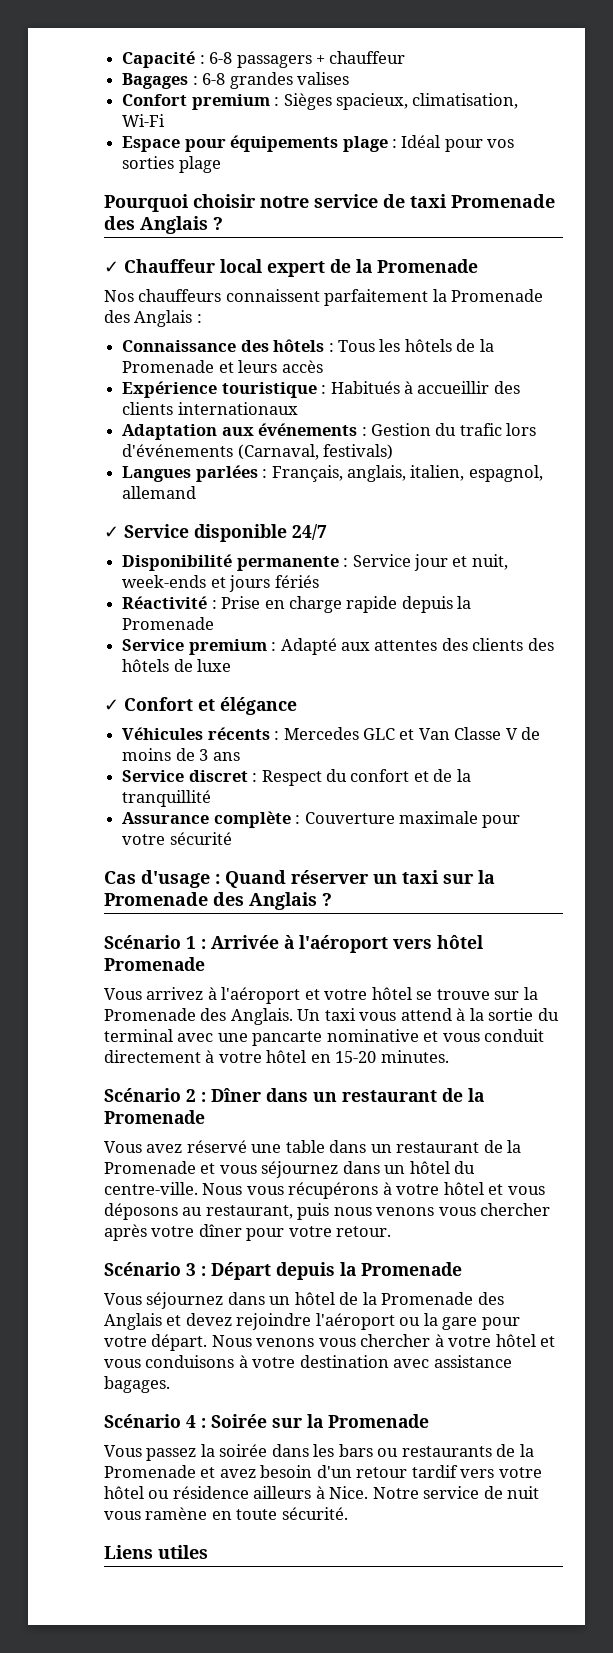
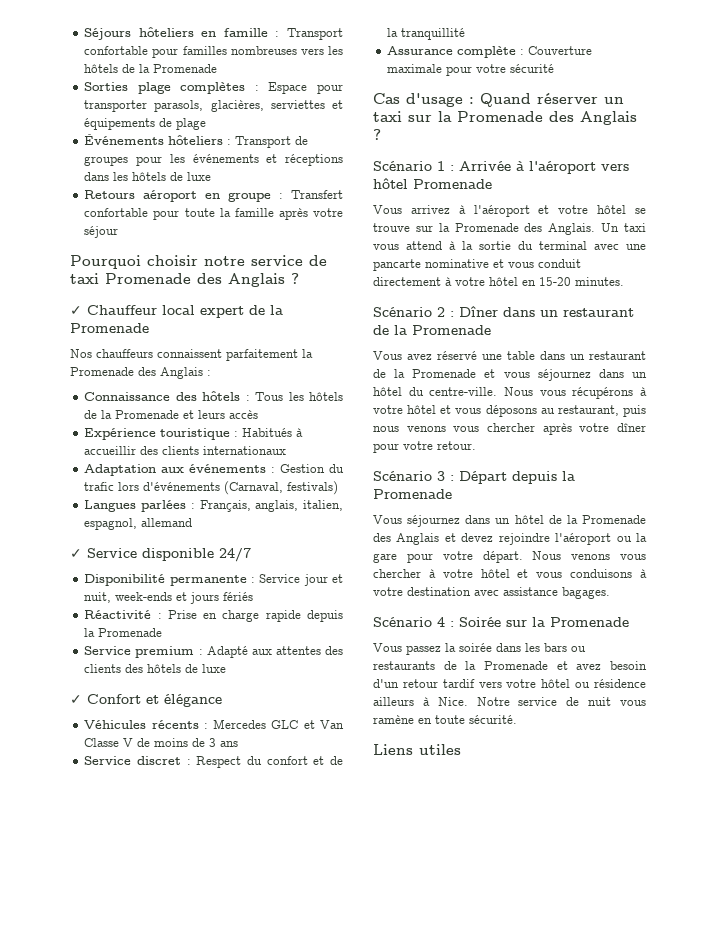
- Capacité : 6-8 passagers + chauffeur
- Bagages : 6-8 grandes valises
- Confort premium : Sièges spacieux, climatisation, Wi-Fi
- Espace pour équipements plage : Idéal pour vos sorties plage
+ Séjours hôteliers en famille : Transport confortable pour familles nombreuses vers les hôtels de la Promenade
+ Sorties plage complètes : Espace pour transporter parasols, glacières, serviettes et équipements de plage
+ Événements hôteliers : Transport de groupes pour les événements et réceptions dans les hôtels de luxe
+ Retours aéroport en groupe : Transfert confortable pour toute la famille après votre séjour

